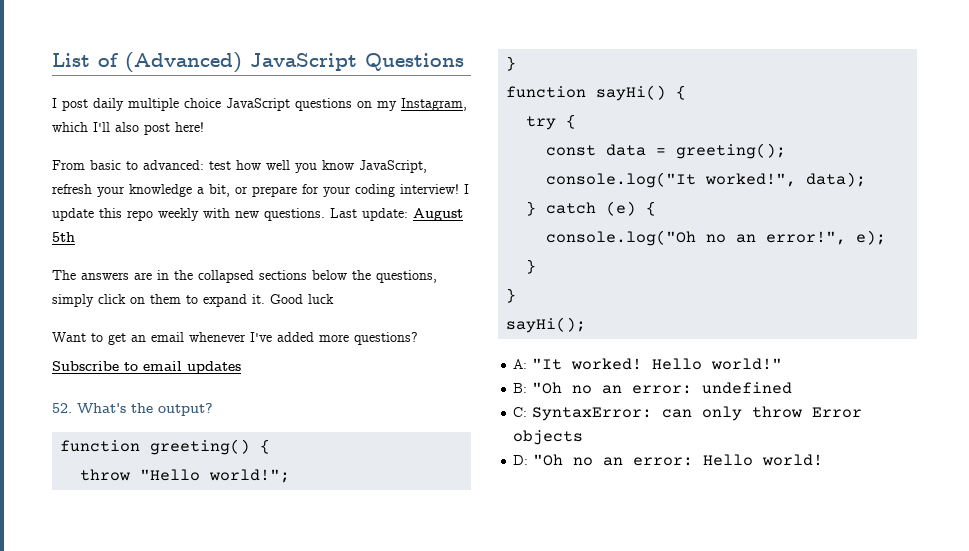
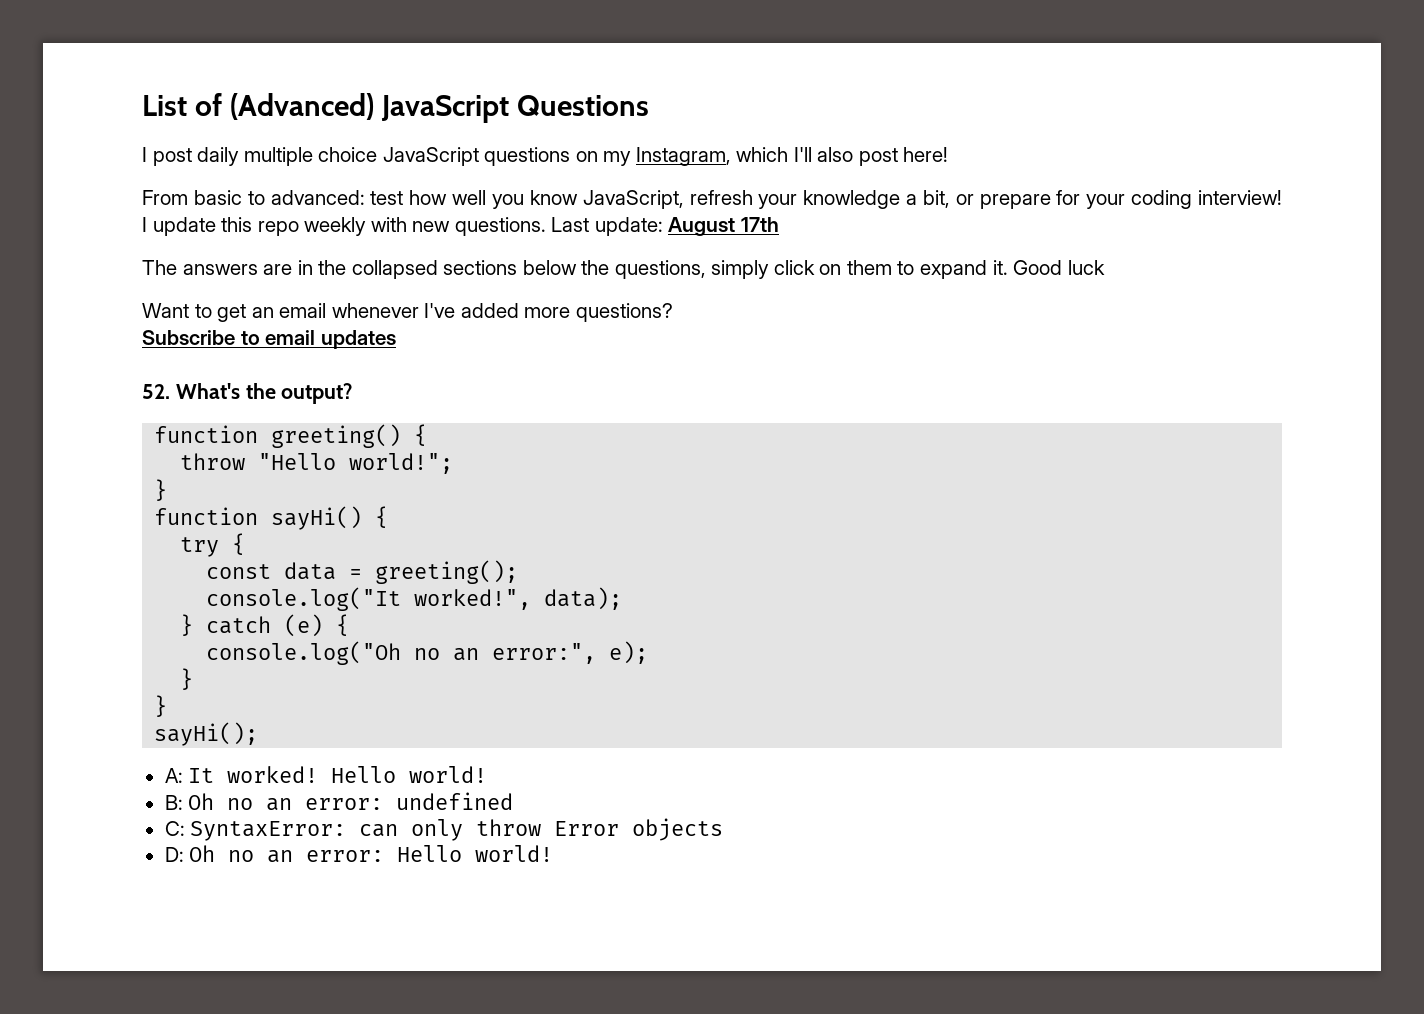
- Last update: August 5th
+ Last update: August 17th
- console.log("Oh no an error!", e);
+ console.log("Oh no an error:", e);
- A: "It worked! Hello world!"
+ A: It worked! Hello world!
- B: "Oh no an error: undefined
+ B: Oh no an error: undefined
- D: "Oh no an error: Hello world!
+ D: Oh no an error: Hello world!

